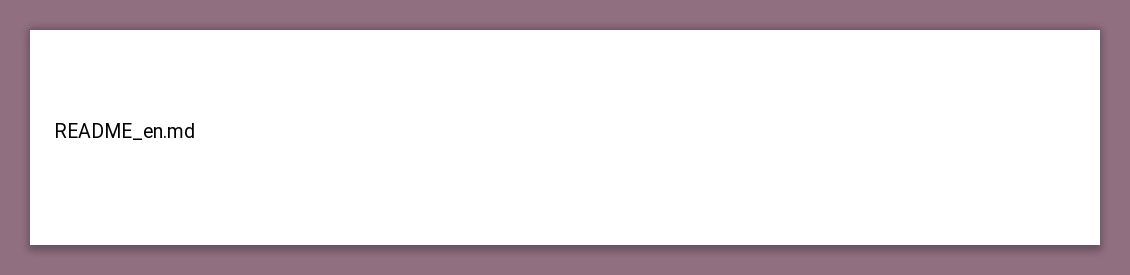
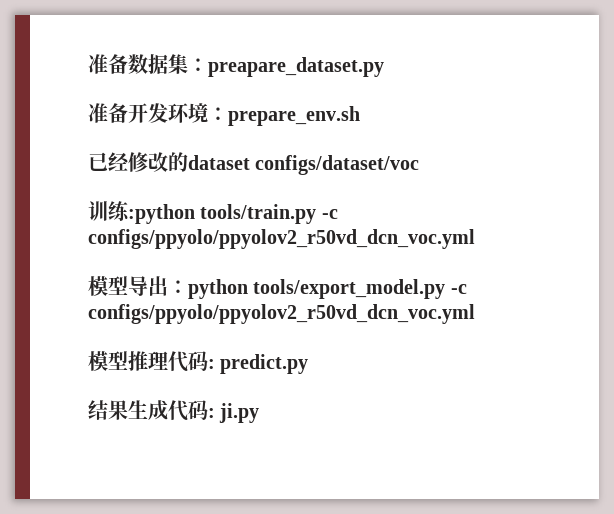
- README_en.md
+ 准备数据集：preapare_dataset.py
+ 准备开发环境：prepare_env.sh
+ 已经修改的dataset configs/dataset/voc
+ 训练:python tools/train.py -c configs/ppyolo/ppyolov2_r50vd_dcn_voc.yml
+ 模型导出：python tools/export_model.py -c configs/ppyolo/ppyolov2_r50vd_dcn_voc.yml
+ 模型推理代码: predict.py
+ 结果生成代码: ji.py

